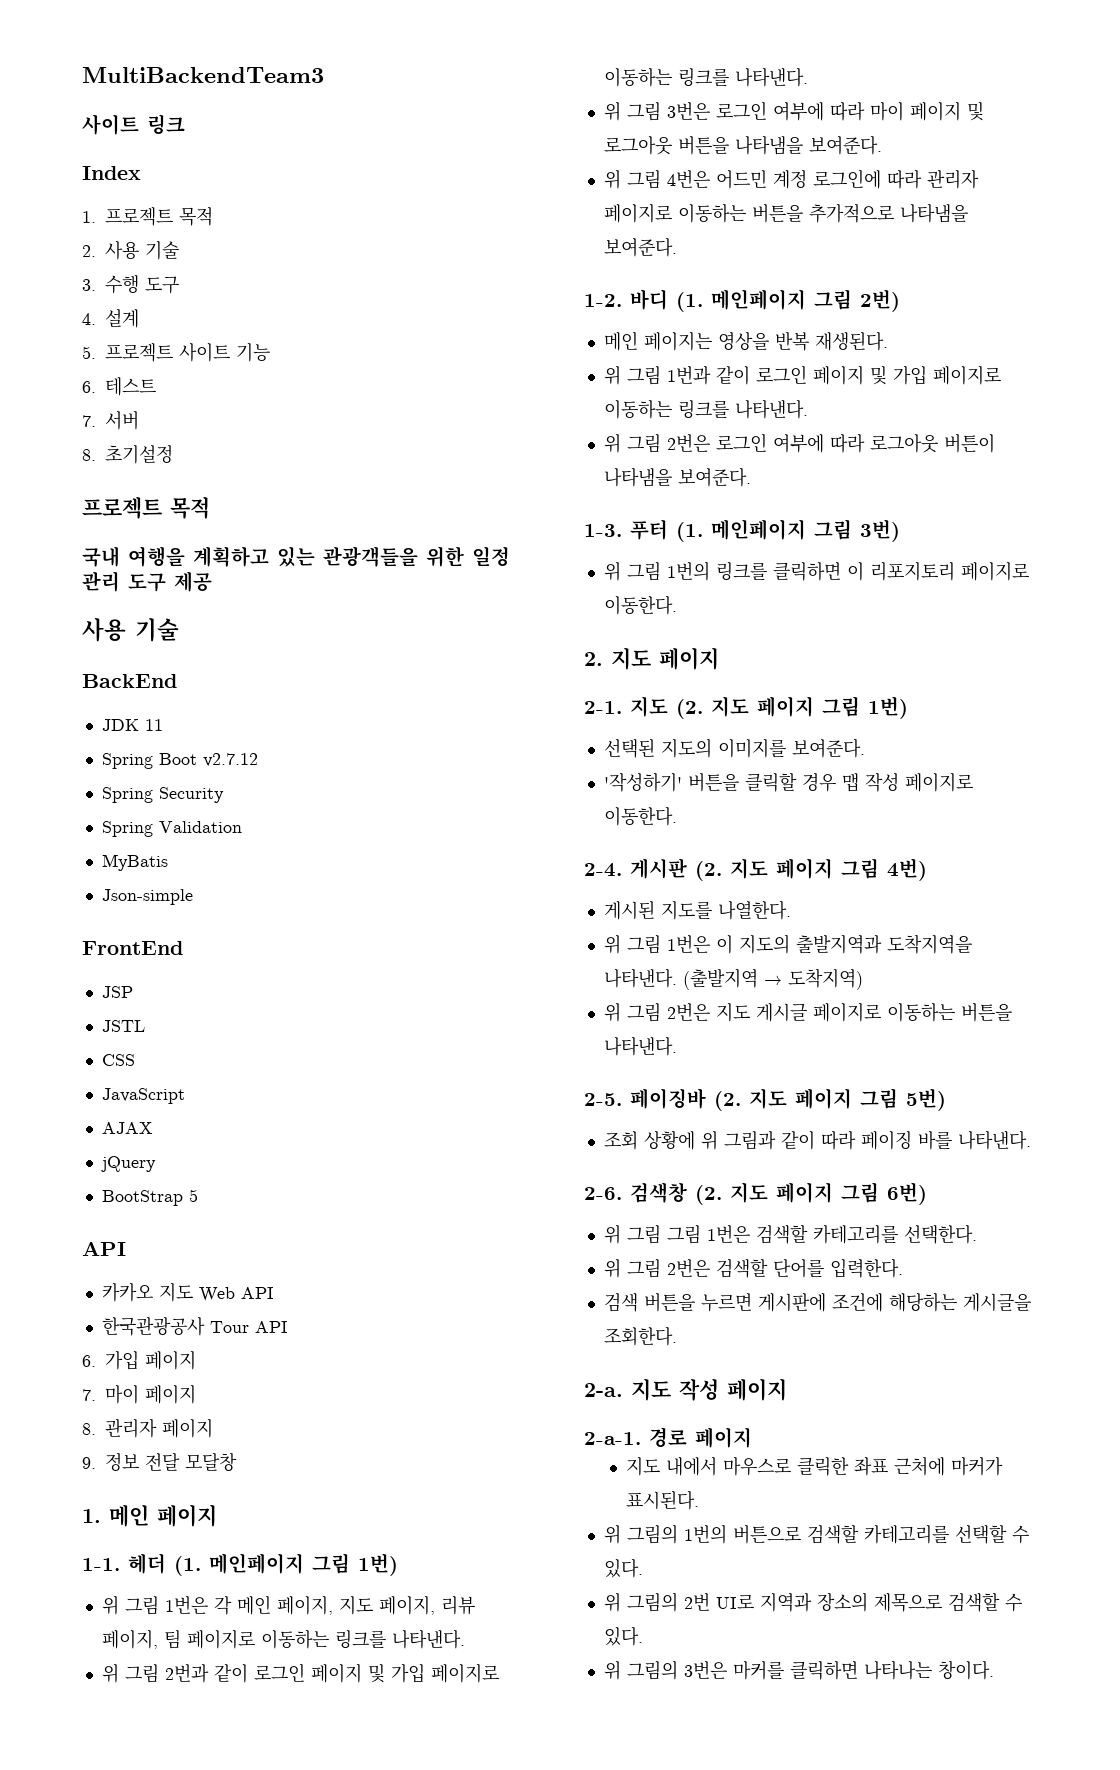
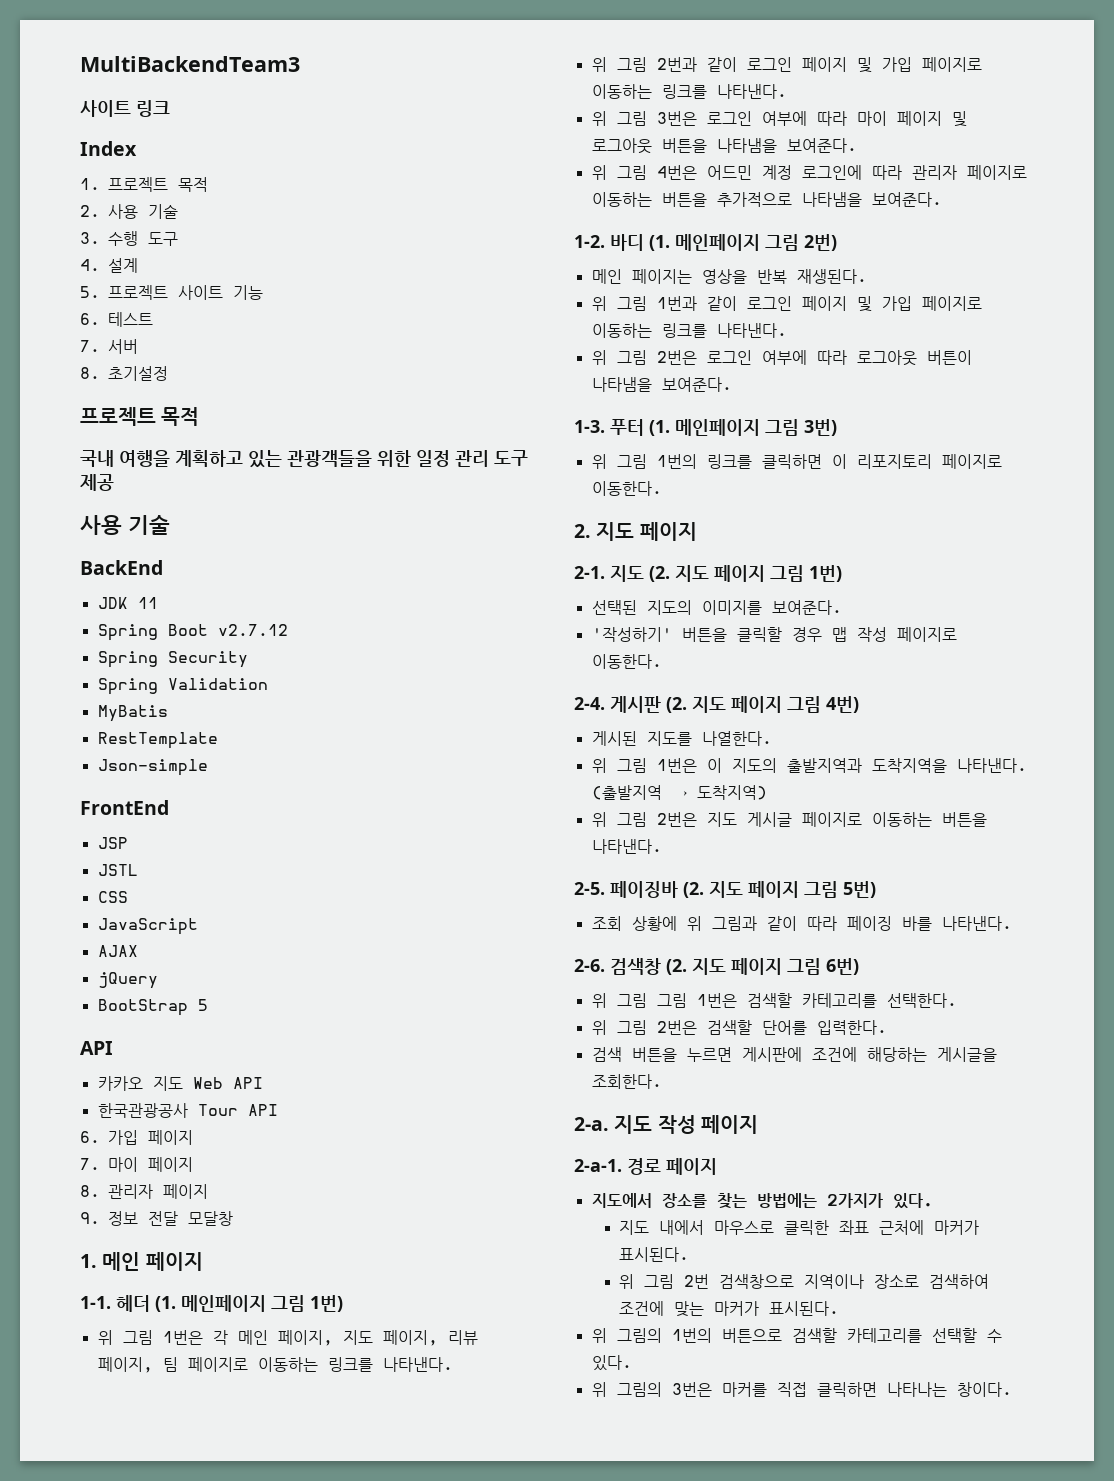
+ RestTemplate
+ 지도에서 장소를 찾는 방법에는 2가지가 있다.
+ 위 그림 2번 검색창으로 지역이나 장소로 검색하여 조건에 맞는 마커가 표시된다.
- 위 그림의 2번 UI로 지역과 장소의 제목으로 검색할 수 있다.
- 위 그림의 3번은 마커를 클릭하면 나타나는 창이다.
+ 위 그림의 3번은 마커를 직접 클릭하면 나타나는 창이다.

